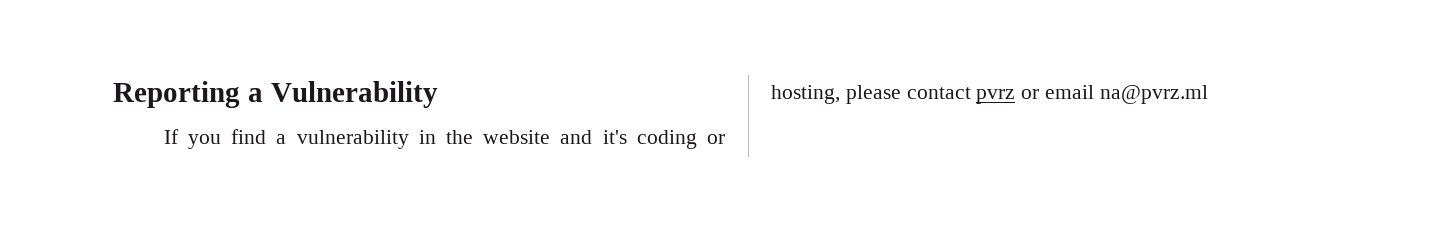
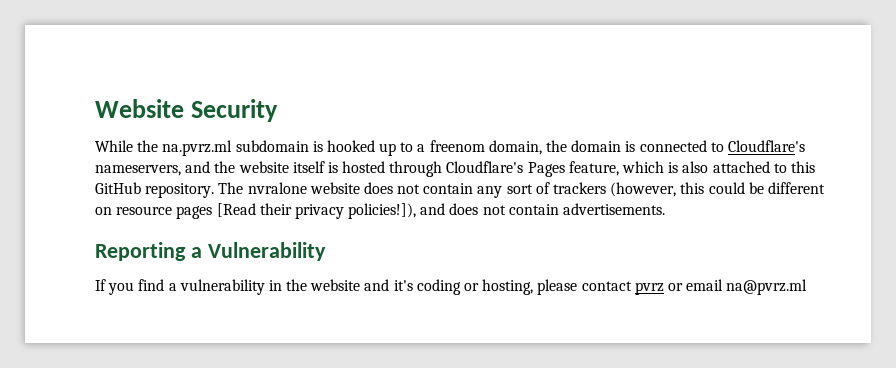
+ Website Security
+ While the na.pvrz.ml subdomain is hooked up to a freenom domain, the domain is connected to Cloudflare's nameservers, and the website itself is hosted through Cloudflare's Pages feature, which is also attached to this GitHub repository. The nvralone website does not contain any sort of trackers (however, this could be different on resource pages [Read their privacy policies!]), and does not contain advertisements.

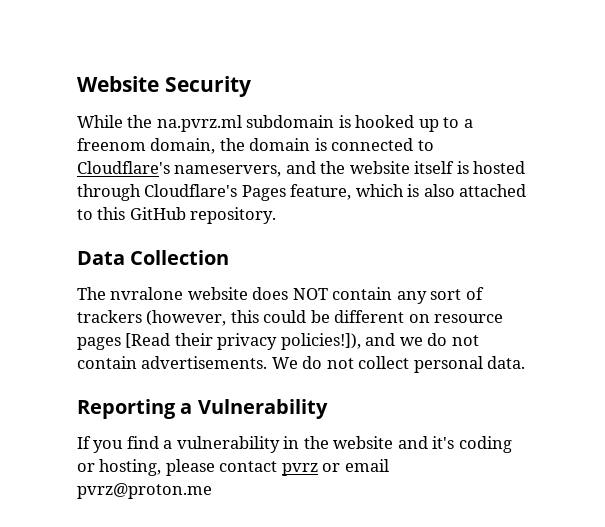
- While the na.pvrz.ml subdomain is hooked up to a freenom domain, the domain is connected to Cloudflare's nameservers, and the website itself is hosted through Cloudflare's Pages feature, which is also attached to this GitHub repository. The nvralone website does not contain any sort of trackers (however, this could be different on resource pages [Read their privacy policies!]), and does not contain advertisements.
+ While the na.pvrz.ml subdomain is hooked up to a freenom domain, the domain is connected to Cloudflare's nameservers, and the website itself is hosted through Cloudflare's Pages feature, which is also attached to this GitHub repository.
+ Data Collection
+ The nvralone website does NOT contain any sort of trackers (however, this could be different on resource pages [Read their privacy policies!]), and we do not contain advertisements. We do not collect personal data.
- If you find a vulnerability in the website and it's coding or hosting, please contact pvrz or email na@pvrz.ml
+ If you find a vulnerability in the website and it's coding or hosting, please contact pvrz or email pvrz@proton.me

